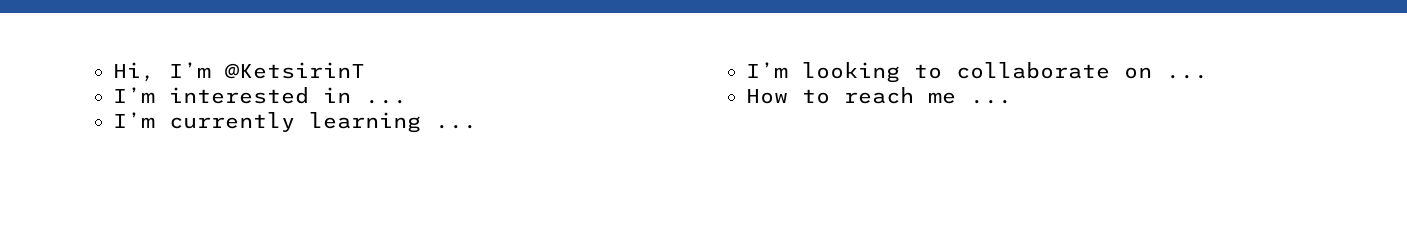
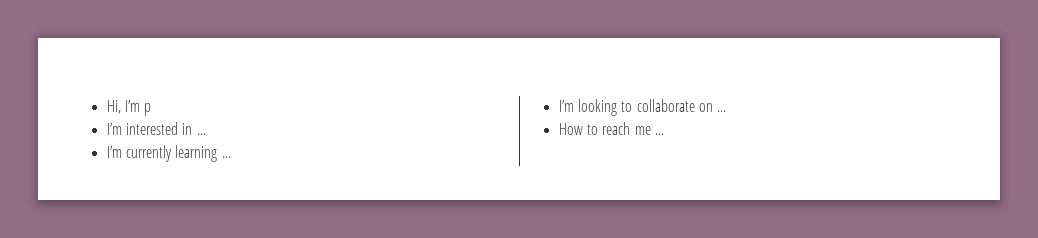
- Hi, I’m @KetsirinT
+ Hi, I’m p

